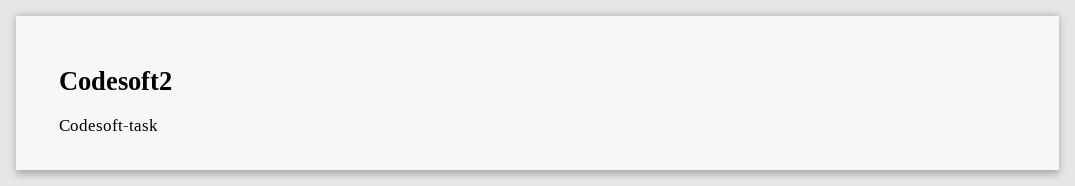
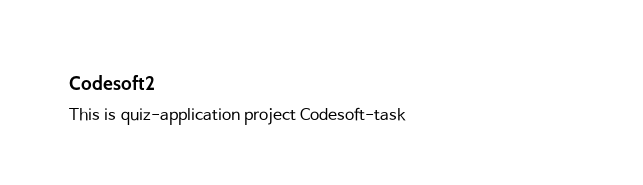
- Codesoft-task
+ This is quiz-application project Codesoft-task

